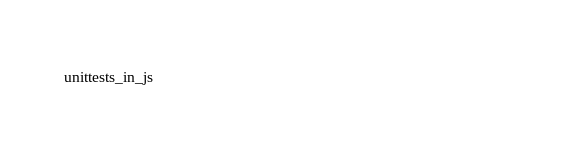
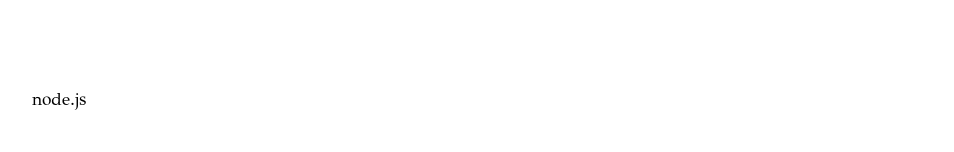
- unittests_in_js
+ node.js

